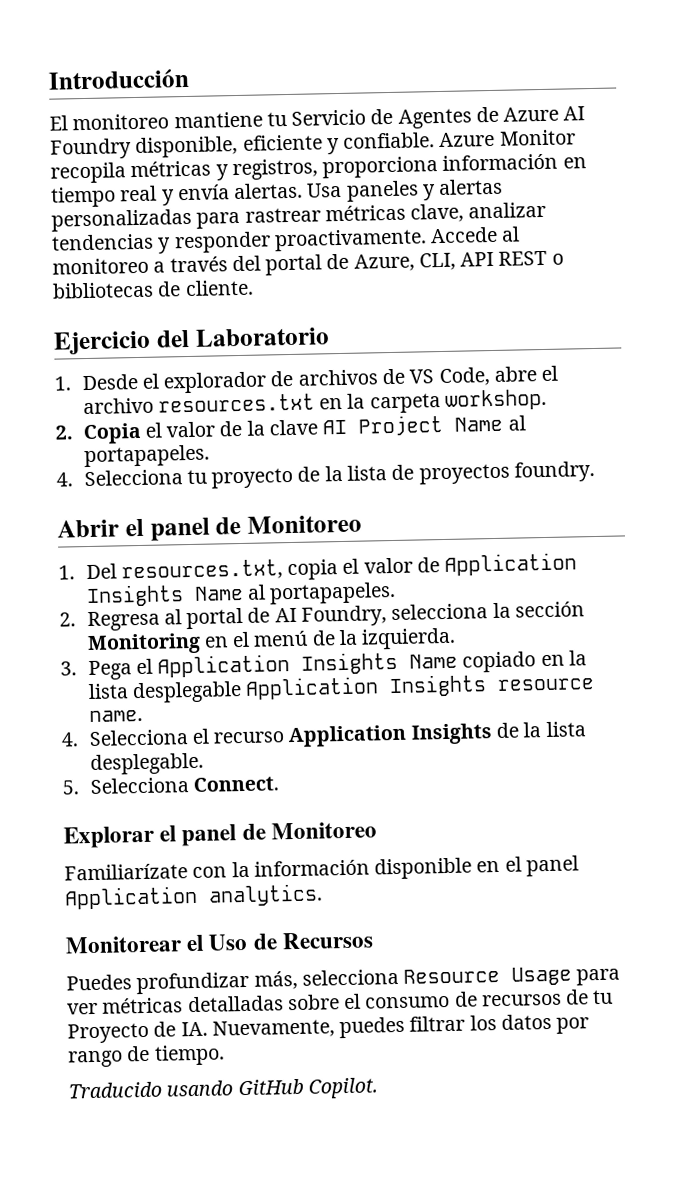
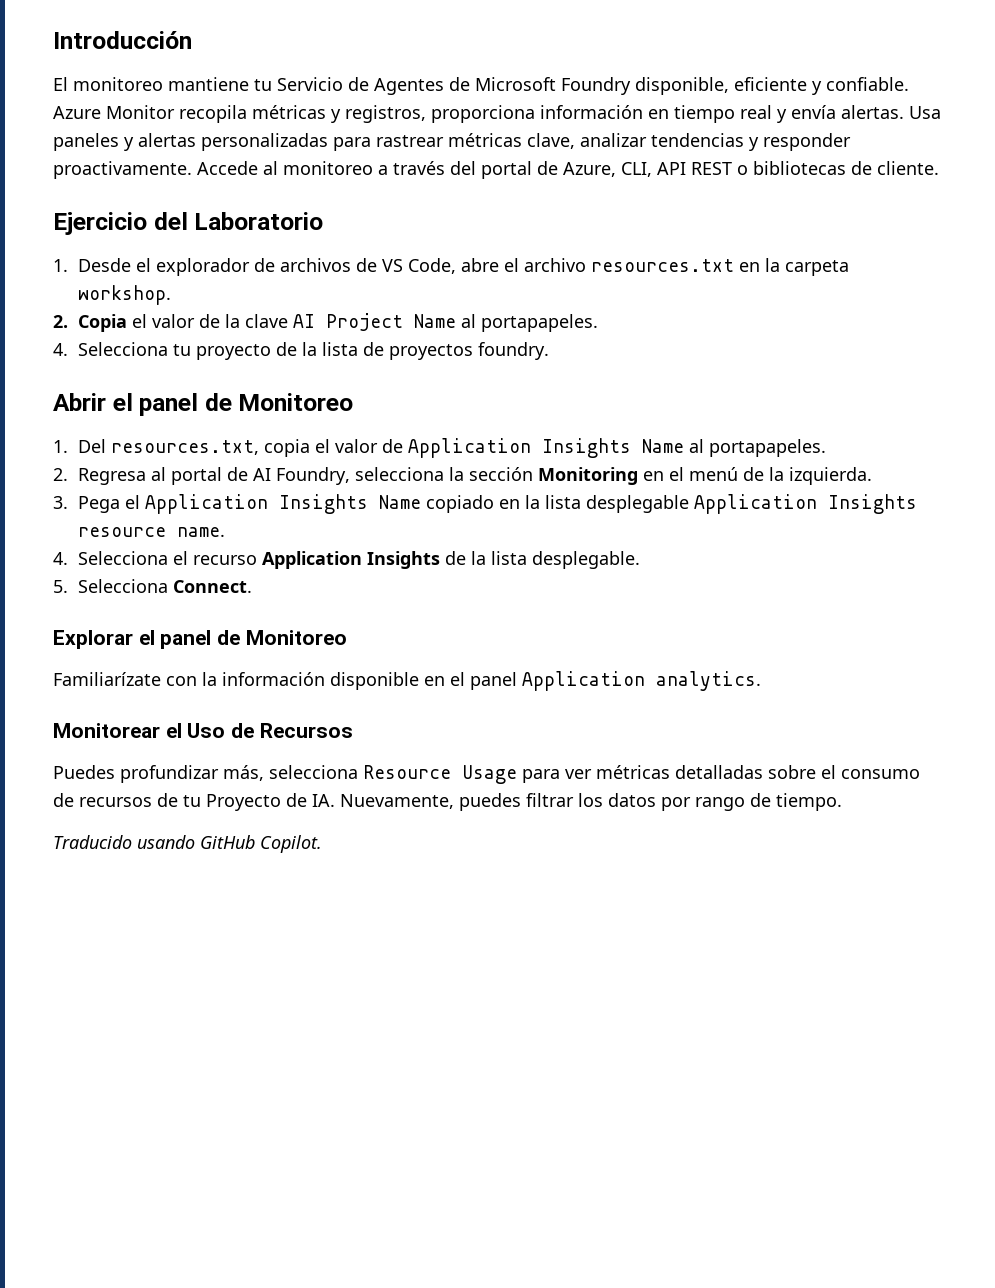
- El monitoreo mantiene tu Servicio de Agentes de Azure AI Foundry disponible, eficiente y confiable.
+ El monitoreo mantiene tu Servicio de Agentes de Microsoft Foundry disponible, eficiente y confiable.

